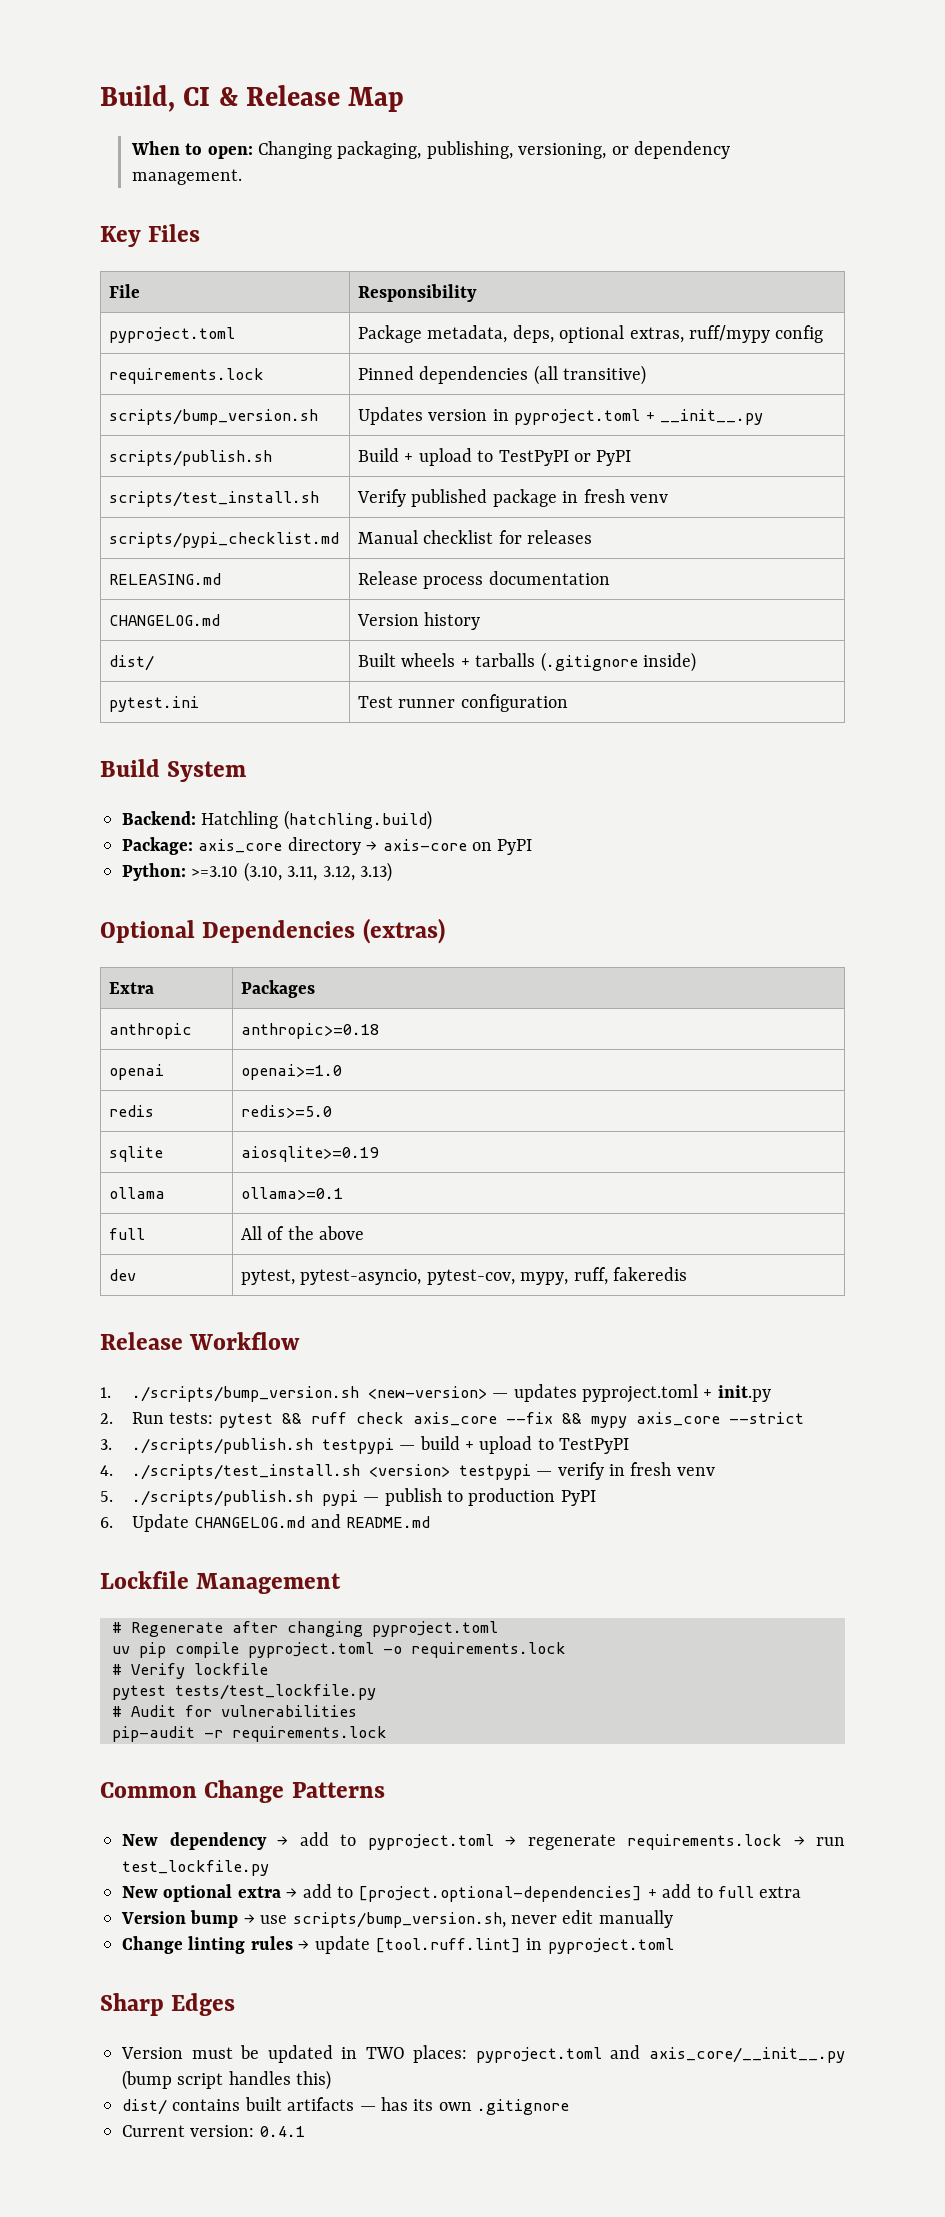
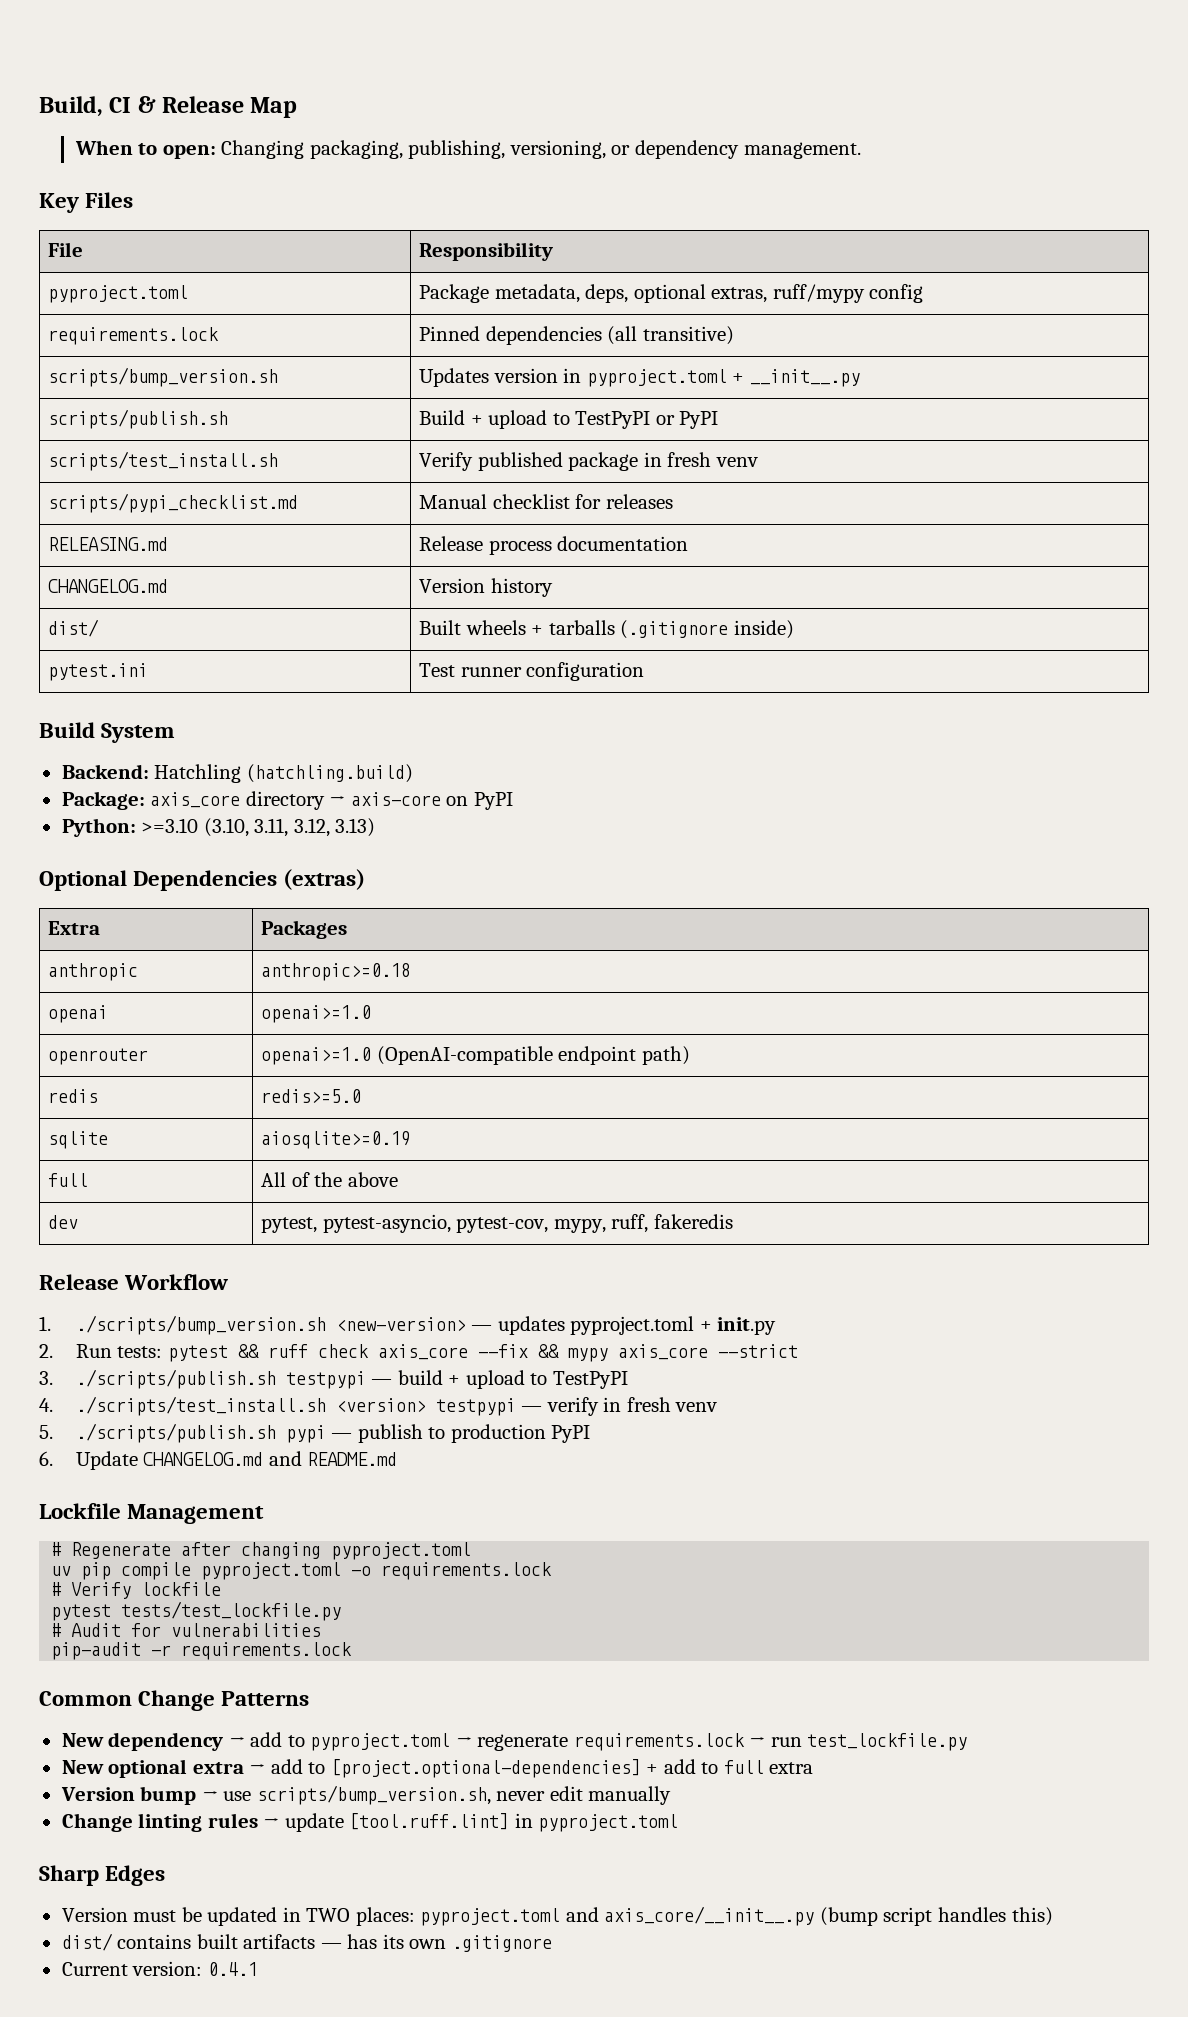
+ openrouter | openai>=1.0 (OpenAI-compatible endpoint path)
- ollama | ollama>=0.1

